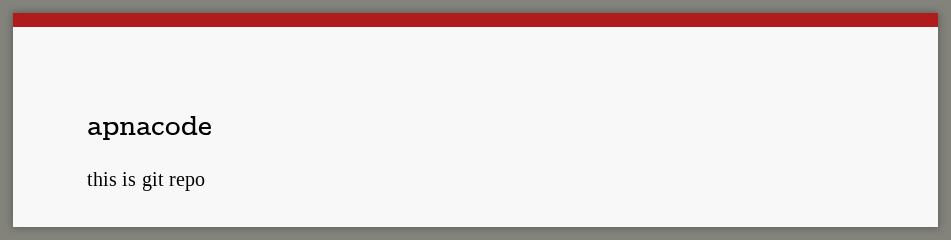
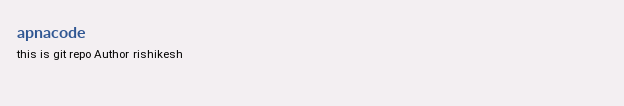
- this is git repo
+ this is git repo Author rishikesh

